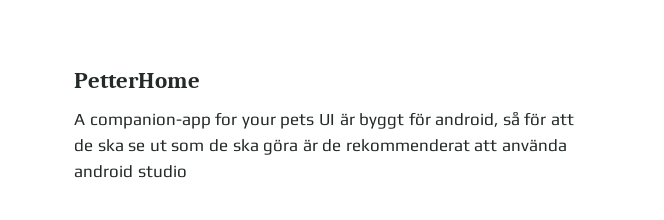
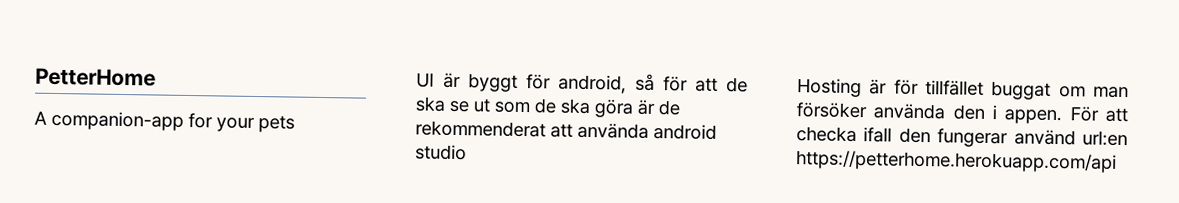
- A companion-app for your pets UI är byggt för android, så för att de ska se ut som de ska göra är de rekommenderat att använda android studio
+ A companion-app for your pets
+ UI är byggt för android, så för att de ska se ut som de ska göra är de rekommenderat att använda android studio
+ Hosting är för tillfället buggat om man försöker använda den i appen. För att checka ifall den fungerar använd url:en https://petterhome.herokuapp.com/api

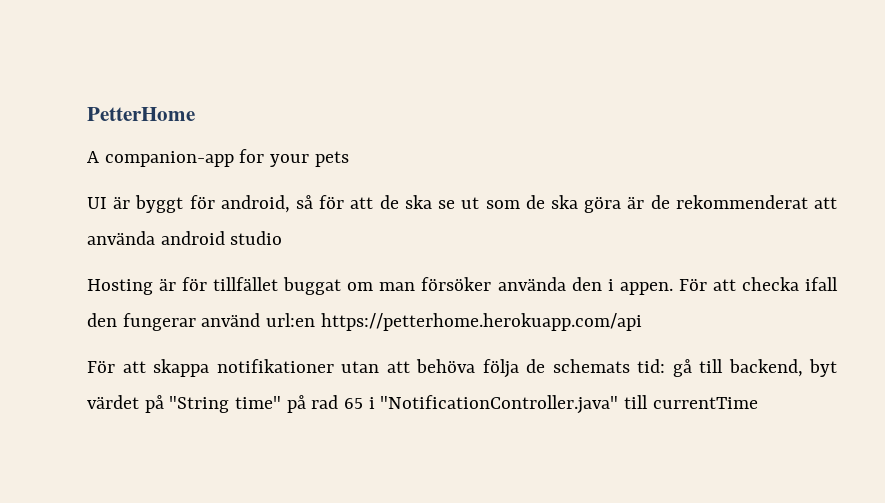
+ För att skappa notifikationer utan att behöva följa de schemats tid: gå till backend, byt värdet på "String time" på rad 65 i "NotificationController.java" till currentTime

